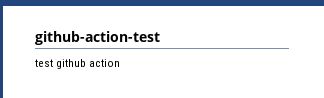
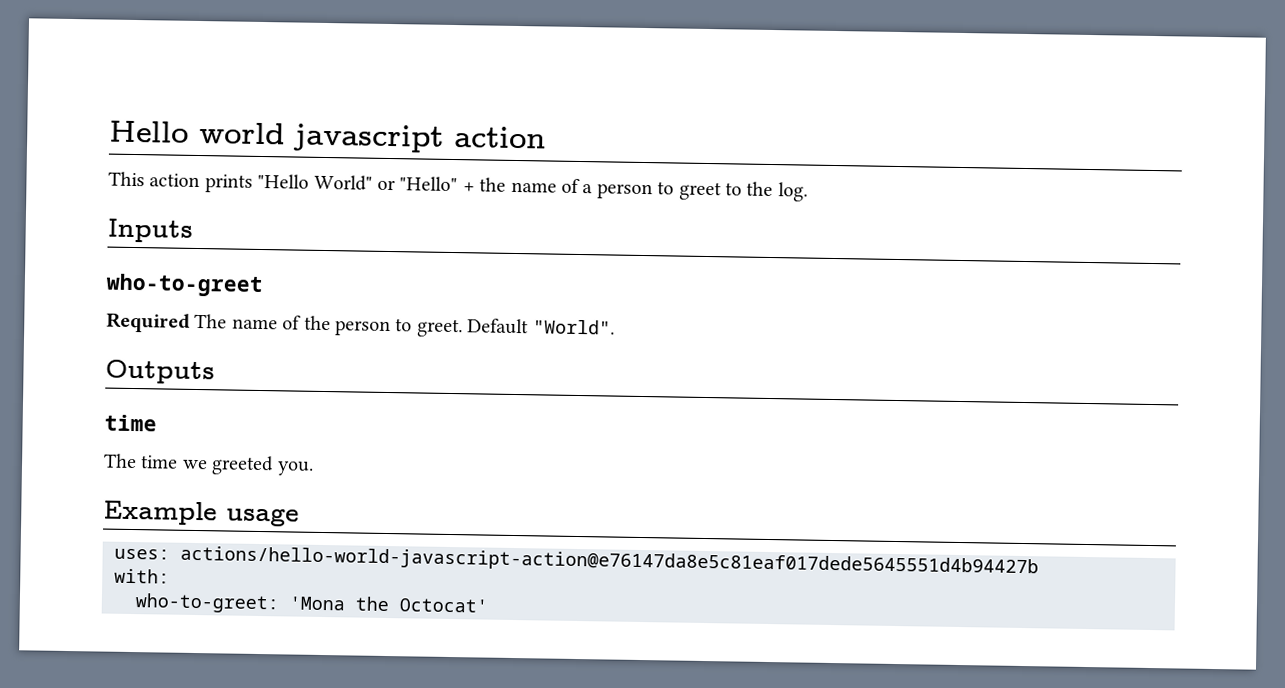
- github-action-test
- test github action
+ Hello world javascript action
+ This action prints "Hello World" or "Hello" + the name of a person to greet to the log.
+ Inputs
+ who-to-greet
+ Required The name of the person to greet. Default "World".
+ Outputs
+ time
+ The time we greeted you.
+ Example usage
+ uses: actions/hello-world-javascript-action@e76147da8e5c81eaf017dede5645551d4b94427b
+ with:
+ who-to-greet: 'Mona the Octocat'

